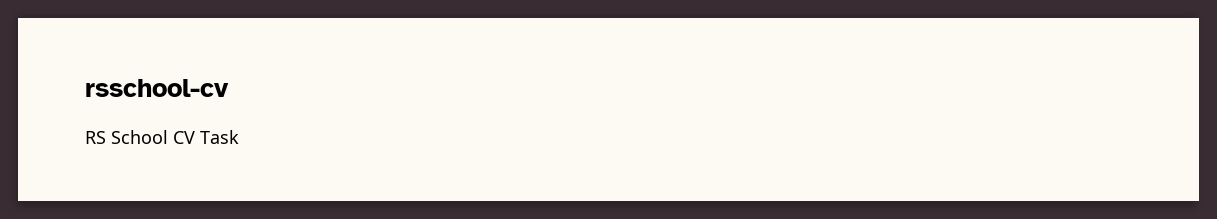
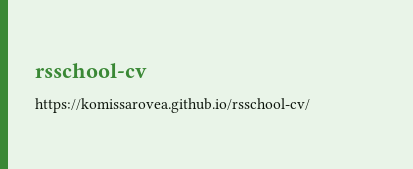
- RS School CV Task
+ https://komissarovea.github.io/rsschool-cv/

